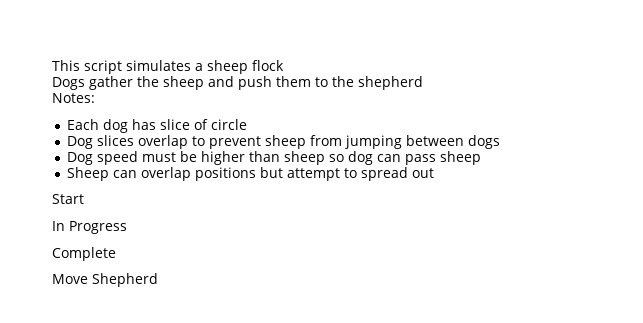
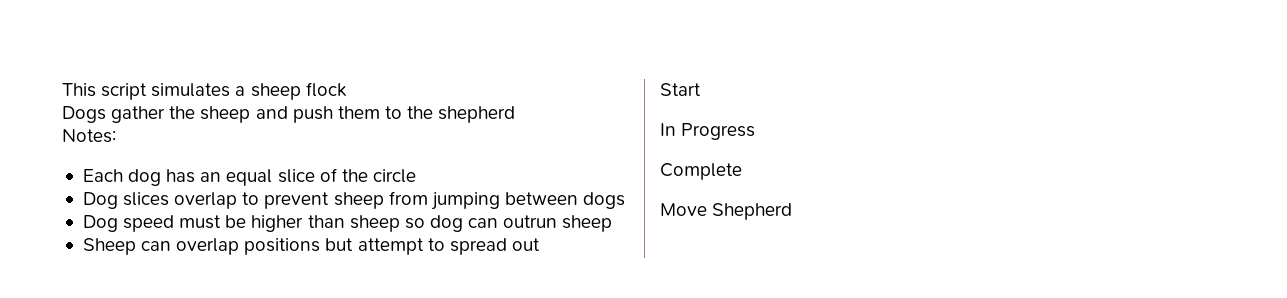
- Each dog has slice of circle
+ Each dog has an equal slice of the circle
- Dog speed must be higher than sheep so dog can pass sheep
+ Dog speed must be higher than sheep so dog can outrun sheep

